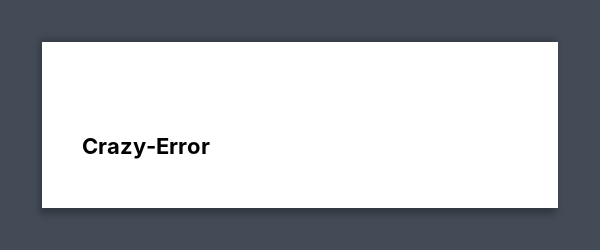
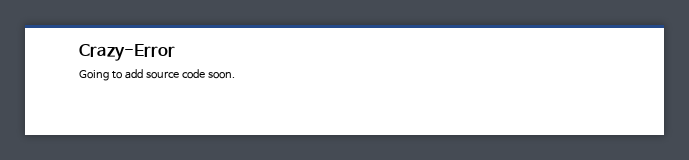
+ Going to add source code soon.

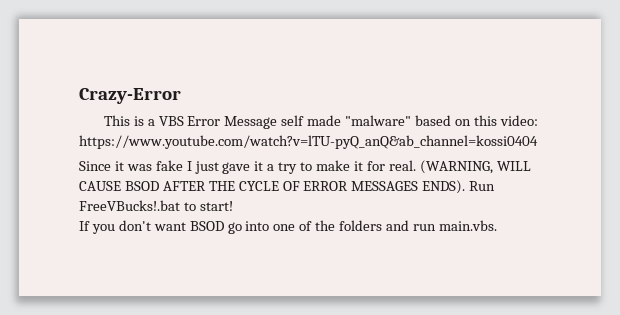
- Going to add source code soon.
+ This is a VBS Error Message self made "malware" based on this video: https://www.youtube.com/watch?v=lTU-pyQ_anQ&ab_channel=kossi0404
+ Since it was fake I just gave it a try to make it for real. (WARNING, WILL CAUSE BSOD AFTER THE CYCLE OF ERROR MESSAGES ENDS). Run FreeVBucks!.bat to start!
+ If you don't want BSOD go into one of the folders and run main.vbs.

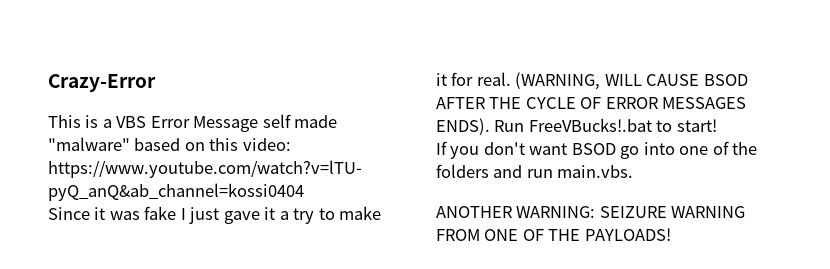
+ ANOTHER WARNING: SEIZURE WARNING FROM ONE OF THE PAYLOADS!

